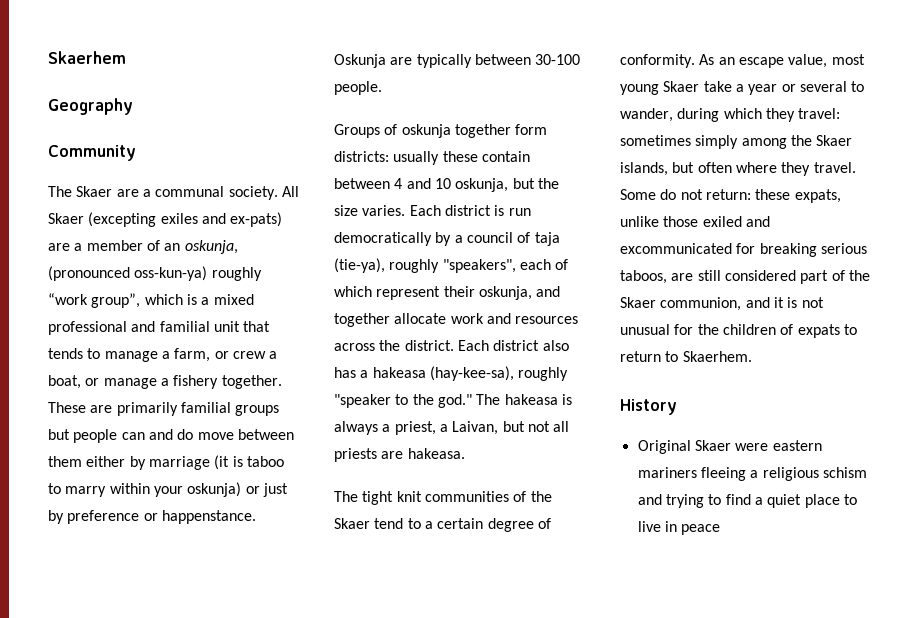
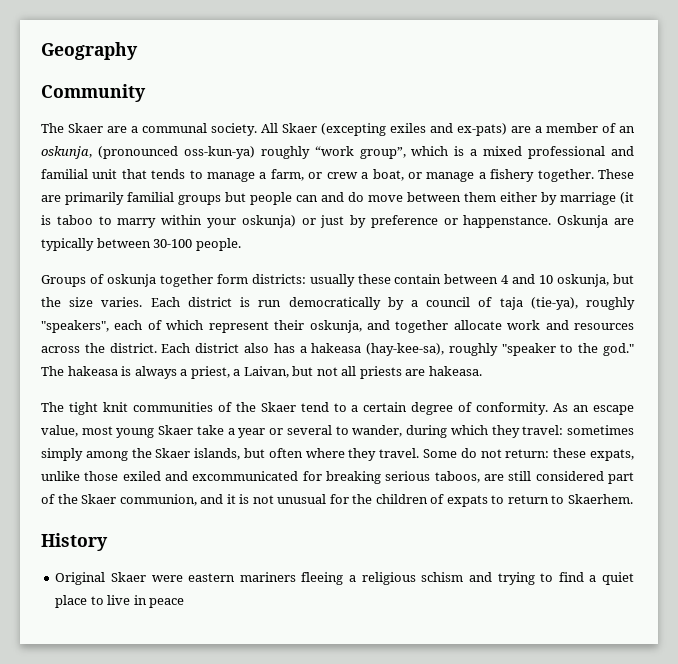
- Skaerhem

